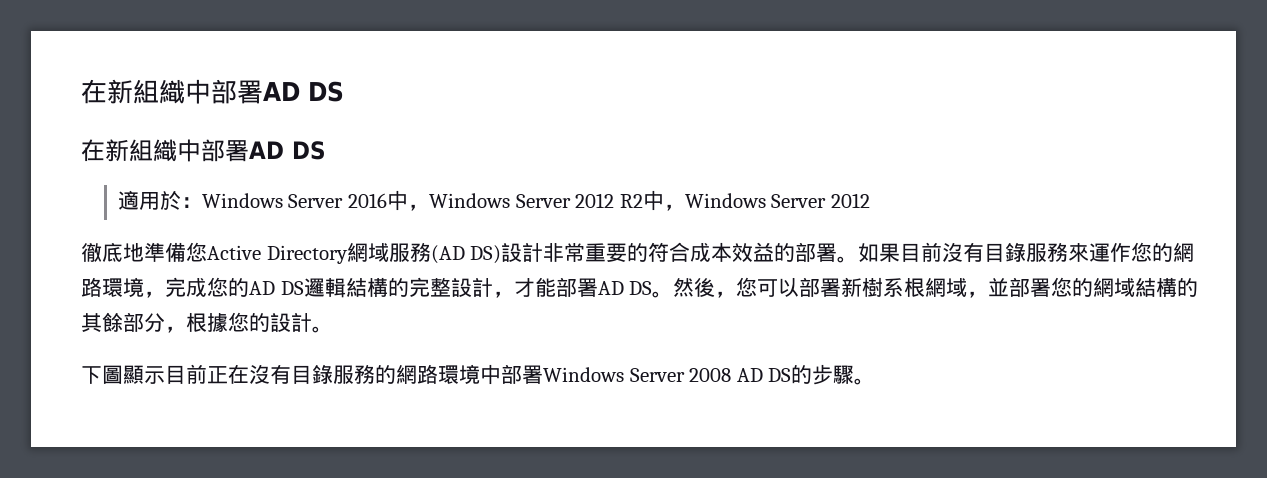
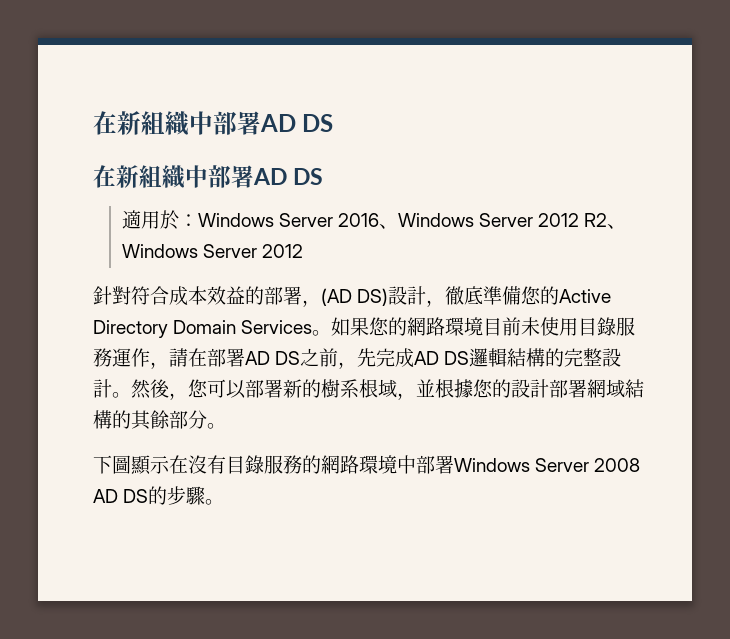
- 適用於：Windows Server 2016中，Windows Server 2012 R2中，Windows Server 2012
+ 適用於：Windows Server 2016、Windows Server 2012 R2、Windows Server 2012
- 徹底地準備您Active Directory網域服務(AD DS)設計非常重要的符合成本效益的部署。如果目前沒有目錄服務來運作您的網路環境，完成您的AD DS邏輯結構的完整設計，才能部署AD DS。
+ 針對符合成本效益的部署，(AD DS)設計，徹底準備您的Active Directory Domain Services。如果您的網路環境目前未使用目錄服務運作，請在部署AD DS之前，先完成AD DS邏輯結構的完整設計。
- 然後，您可以部署新樹系根網域，並部署您的網域結構的其餘部分，根據您的設計。
+ 然後，您可以部署新的樹系根域，並根據您的設計部署網域結構的其餘部分。
- 下圖顯示目前正在沒有目錄服務的網路環境中部署Windows Server 2008 AD DS的步驟。
+ 下圖顯示在沒有目錄服務的網路環境中部署Windows Server 2008 AD DS的步驟。

